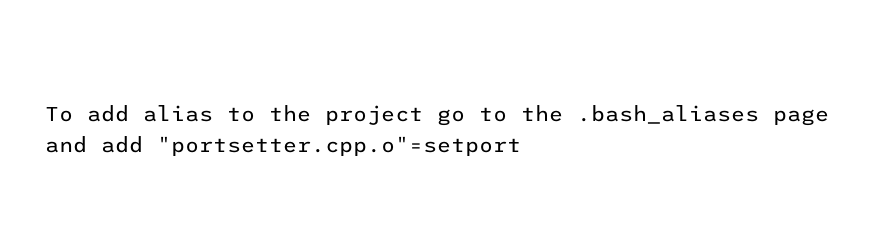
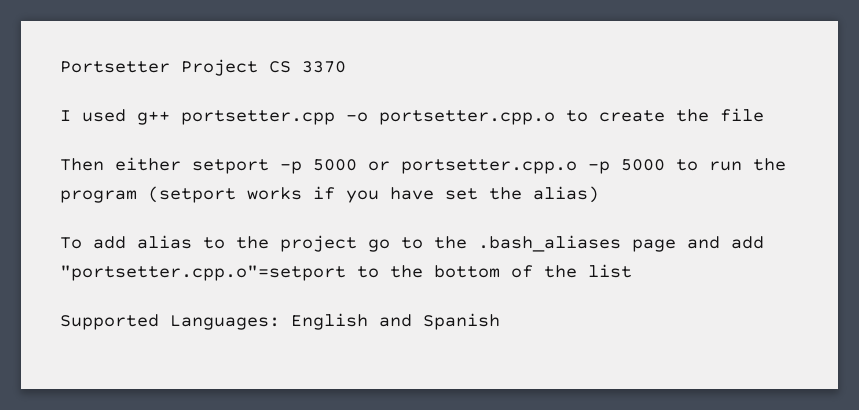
+ Portsetter Project CS 3370
+ I used g++ portsetter.cpp -o portsetter.cpp.o to create the file
+ Then either setport -p 5000 or portsetter.cpp.o -p 5000 to run the program (setport works if you have set the alias)
- To add alias to the project go to the .bash_aliases page and add "portsetter.cpp.o"=setport
+ To add alias to the project go to the .bash_aliases page and add "portsetter.cpp.o"=setport to the bottom of the list
+ Supported Languages: English and Spanish

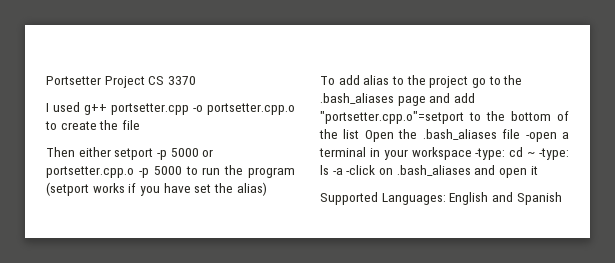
- To add alias to the project go to the .bash_aliases page and add "portsetter.cpp.o"=setport to the bottom of the list
+ To add alias to the project go to the .bash_aliases page and add "portsetter.cpp.o"=setport to the bottom of the list Open the .bash_aliases file -open a terminal in your workspace -type: cd ~ -type: ls -a -click on .bash_aliases and open it

